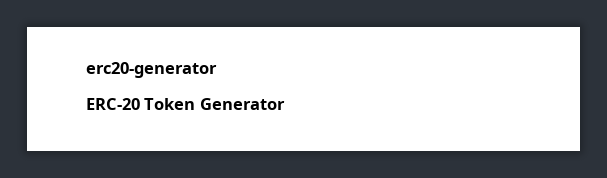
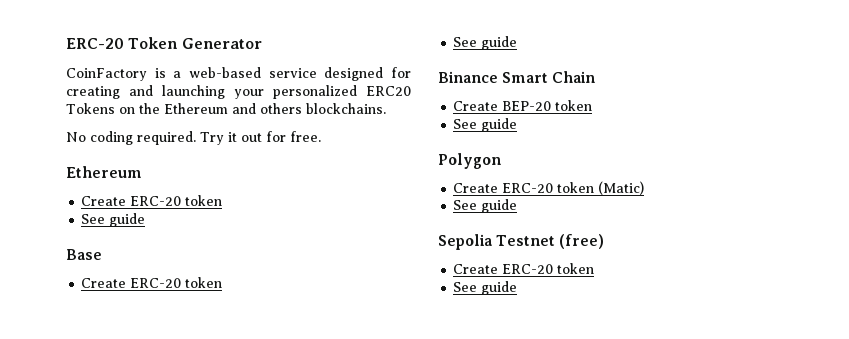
- erc20-generator
+ CoinFactory is a web-based service designed for creating and launching your personalized ERC20 Tokens on the Ethereum and others blockchains.
+ No coding required. Try it out for free.
+ Ethereum
+ Create ERC-20 token
+ See guide
+ Base
+ Create ERC-20 token
+ See guide
+ Binance Smart Chain
+ Create BEP-20 token
+ See guide
+ Polygon
+ Create ERC-20 token (Matic)
+ See guide
+ Sepolia Testnet (free)
+ Create ERC-20 token
+ See guide

